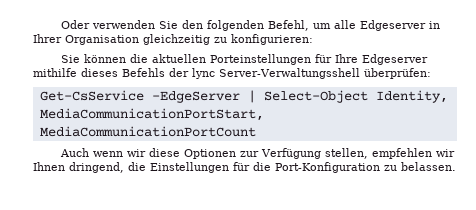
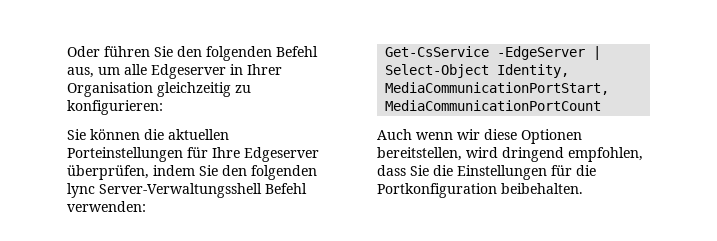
- Oder verwenden Sie den folgenden Befehl, um alle Edgeserver in Ihrer Organisation gleichzeitig zu konfigurieren:
+ Oder führen Sie den folgenden Befehl aus, um alle Edgeserver in Ihrer Organisation gleichzeitig zu konfigurieren:
- Sie können die aktuellen Porteinstellungen für Ihre Edgeserver mithilfe dieses Befehls der lync Server-Verwaltungsshell überprüfen:
+ Sie können die aktuellen Porteinstellungen für Ihre Edgeserver überprüfen, indem Sie den folgenden lync Server-Verwaltungsshell Befehl verwenden:
- Auch wenn wir diese Optionen zur Verfügung stellen, empfehlen wir Ihnen dringend, die Einstellungen für die Port-Konfiguration zu belassen.
+ Auch wenn wir diese Optionen bereitstellen, wird dringend empfohlen, dass Sie die Einstellungen für die Portkonfiguration beibehalten.

